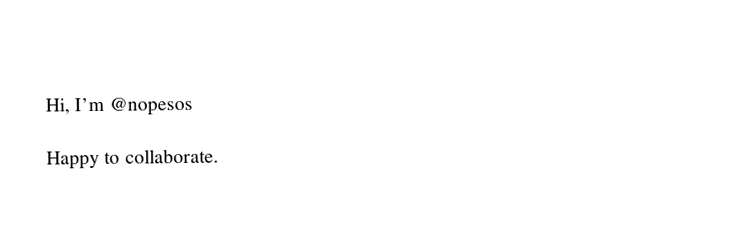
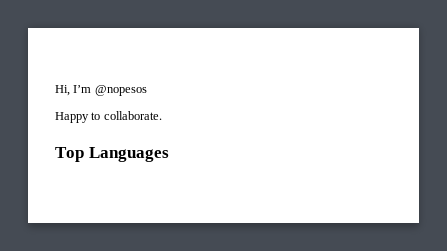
+ Top Languages

